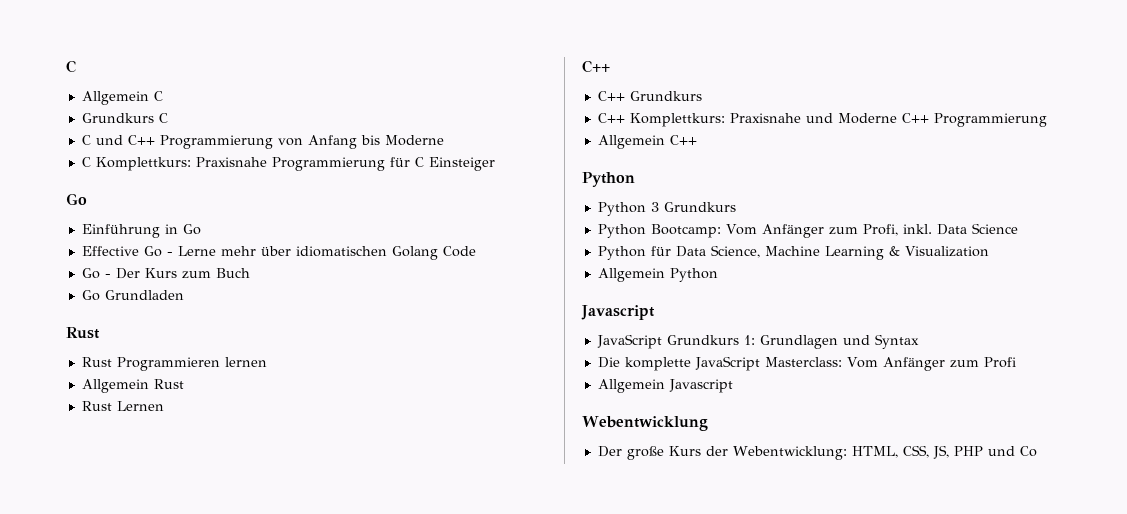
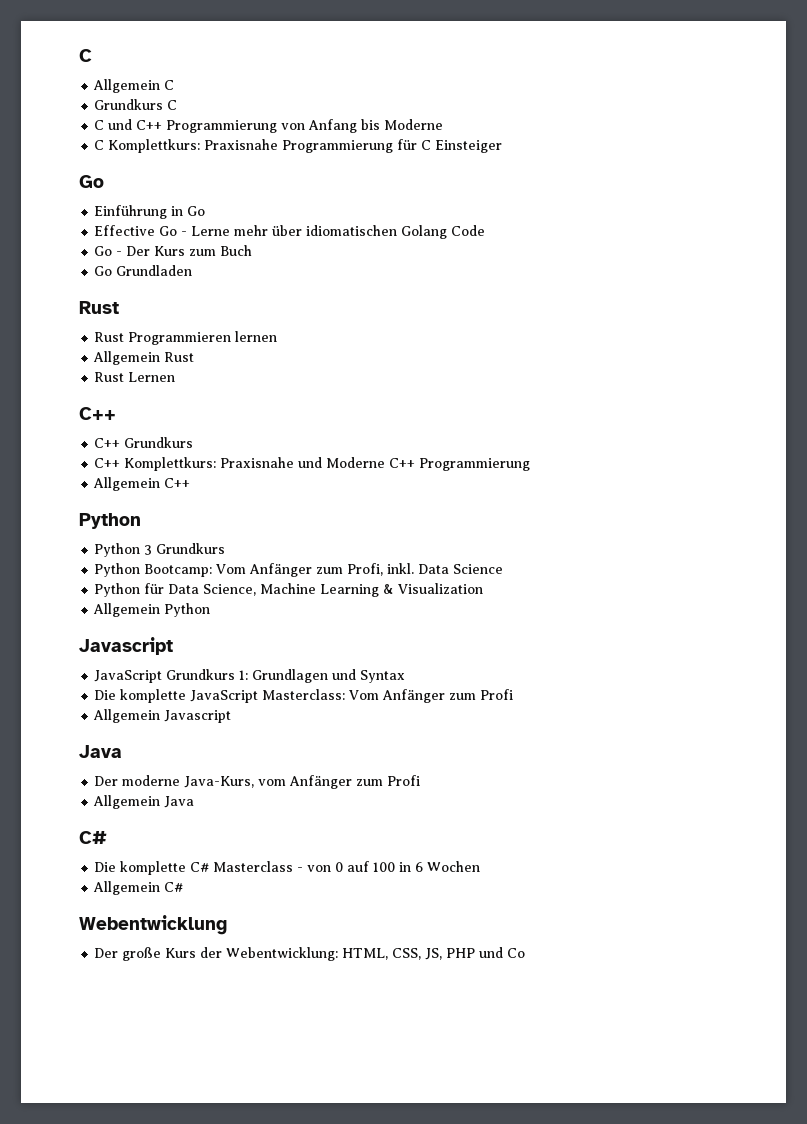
  Allgemein Javascript
+ Java
+ Der moderne Java-Kurs, vom Anfänger zum Profi
+ Allgemein Java
+ C#
+ Die komplette C# Masterclass - von 0 auf 100 in 6 Wochen
+ Allgemein C#

